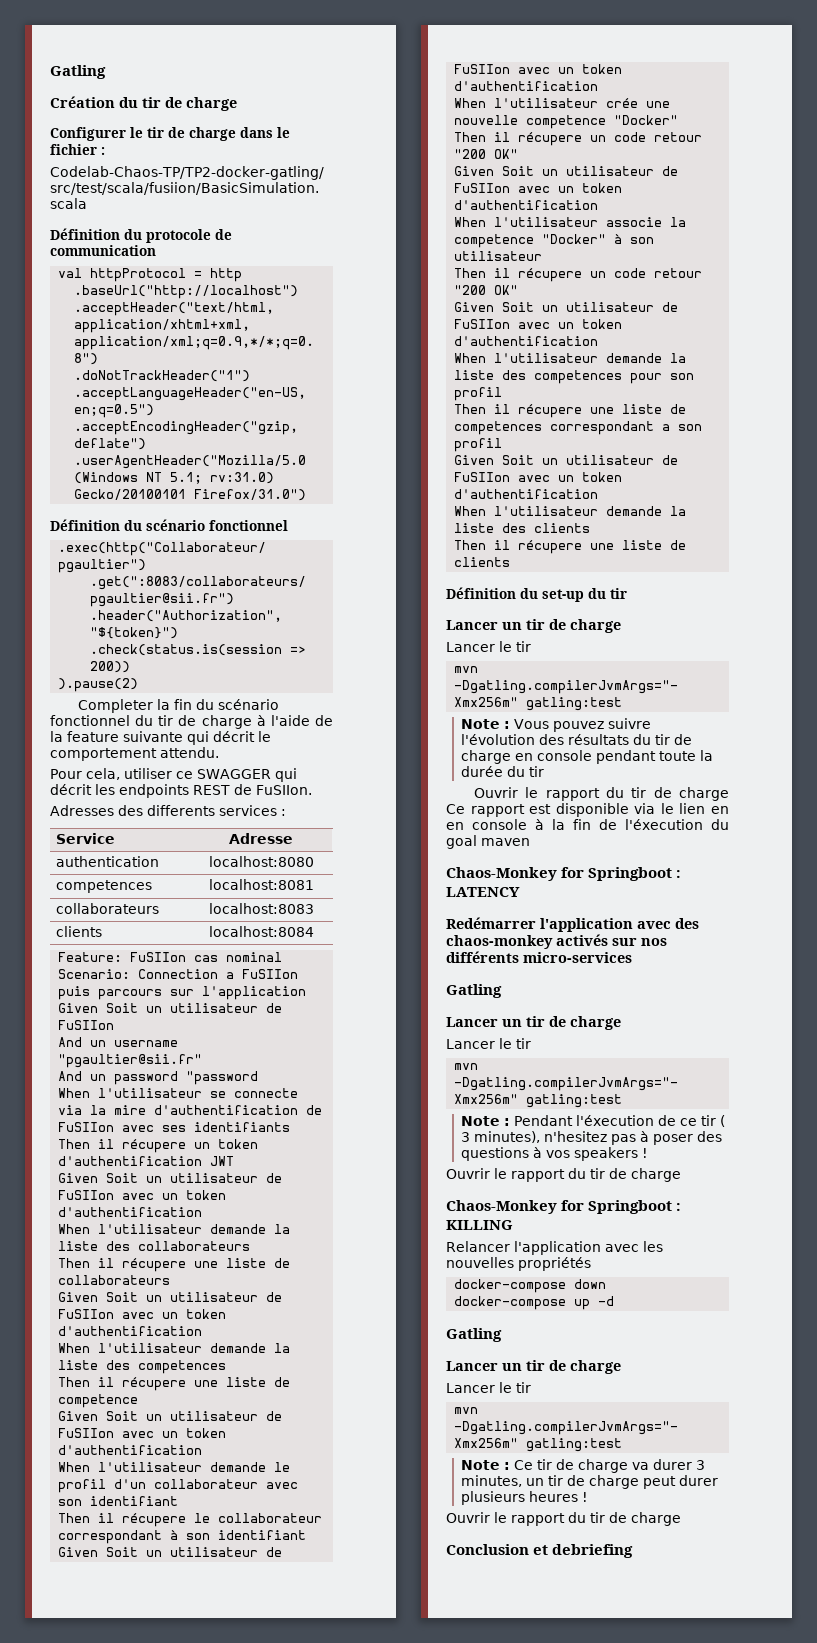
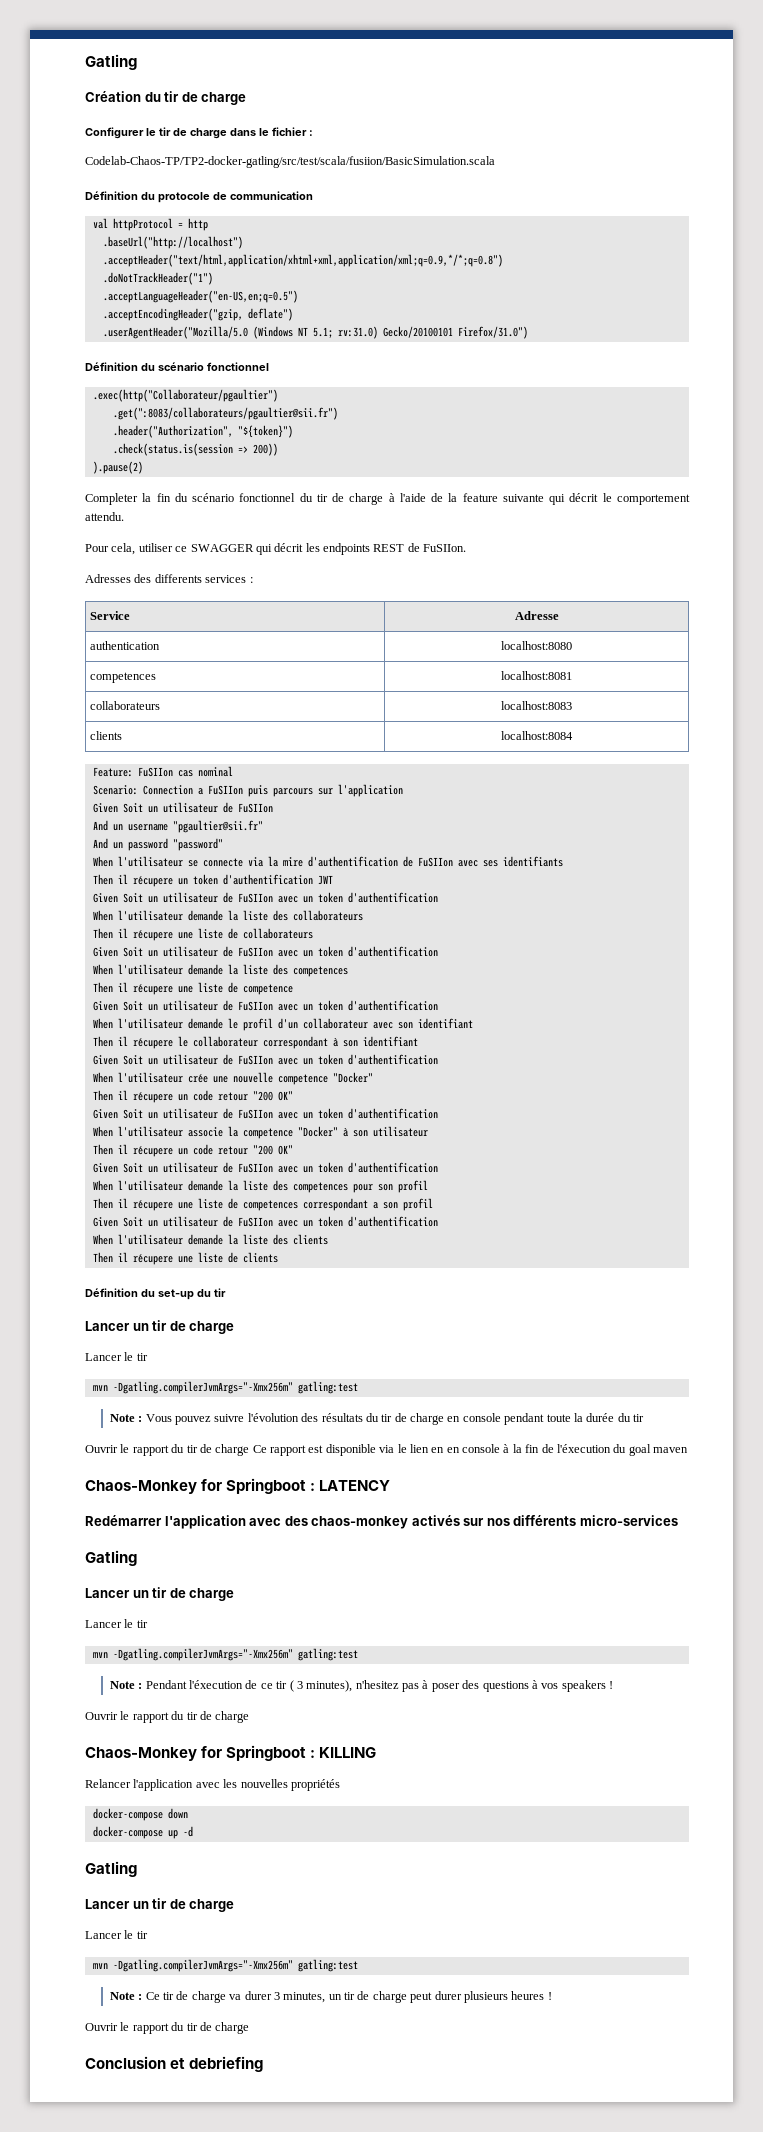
- And un password "password
+ And un password "password"

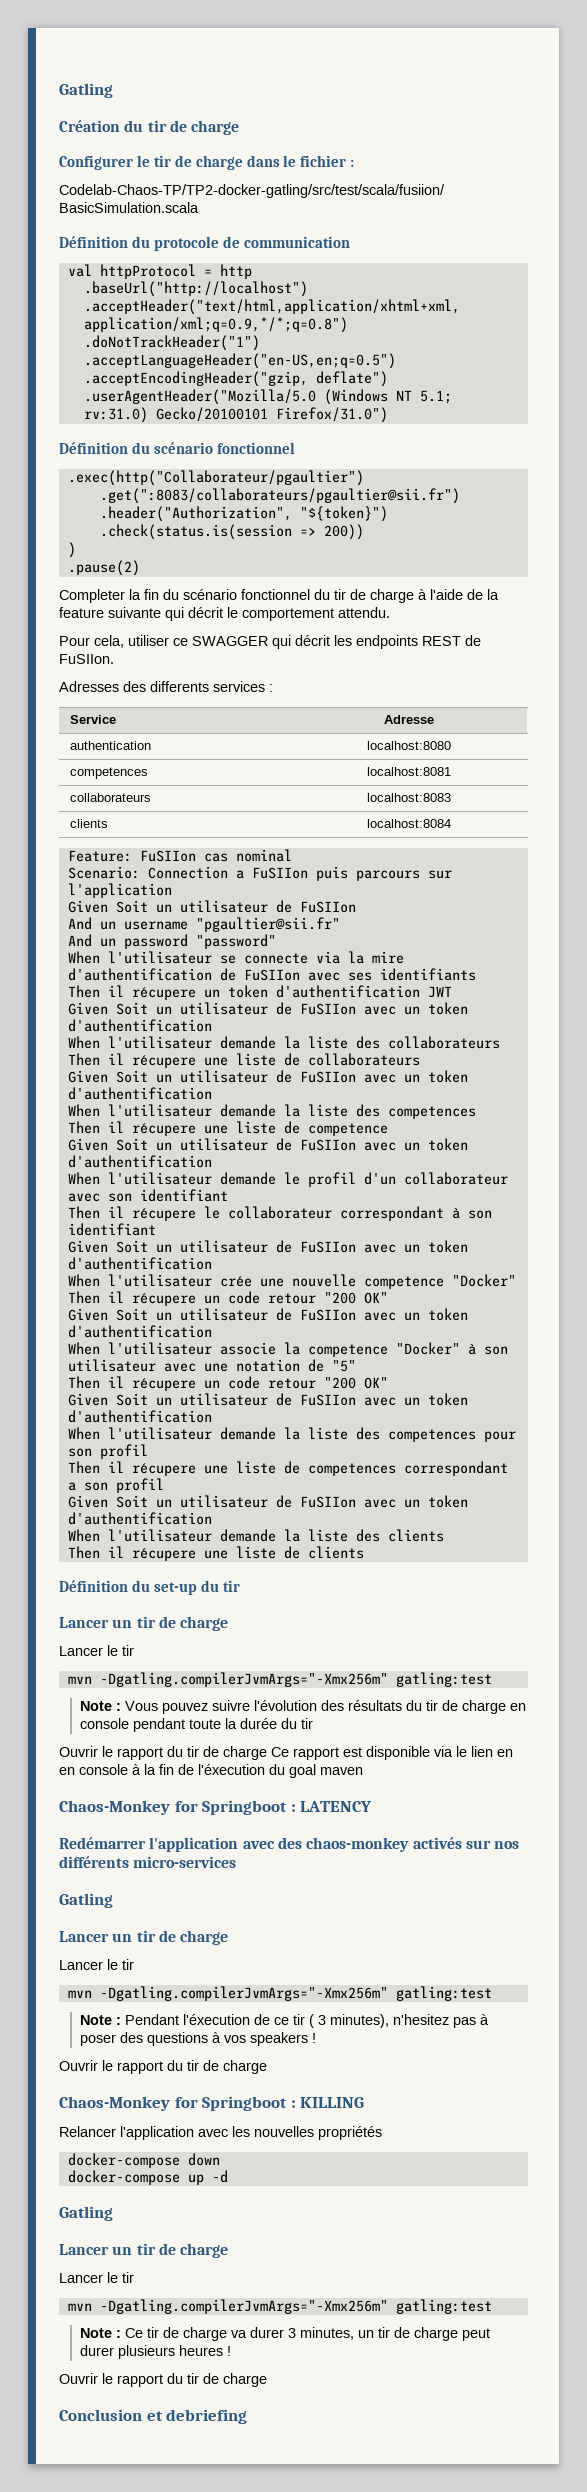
- ).pause(2)
+ )
+ .pause(2)
- When l'utilisateur associe la competence "Docker" à son utilisateur
+ When l'utilisateur associe la competence "Docker" à son utilisateur avec une notation de "5"

